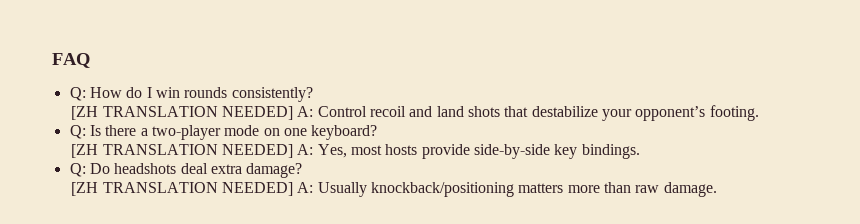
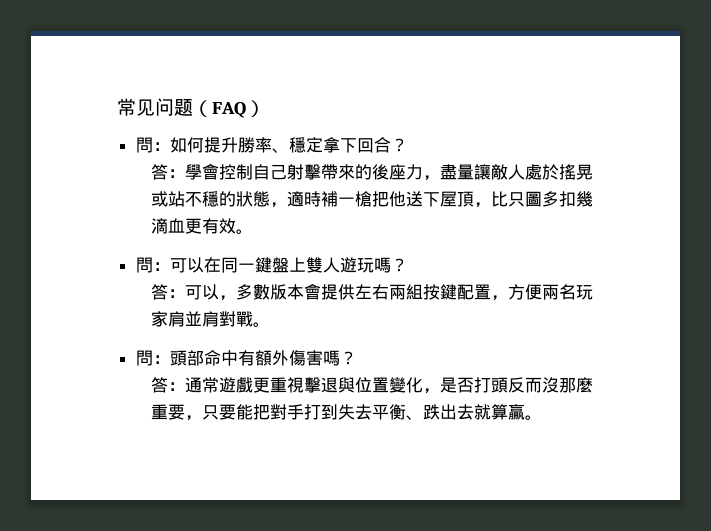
- FAQ
- Q: How do I win rounds consistently?
- [ZH TRANSLATION NEEDED] A: Control recoil and land shots that destabilize your opponent’s footing.
- Q: Is there a two‑player mode on one keyboard?
- [ZH TRANSLATION NEEDED] A: Yes, most hosts provide side‑by‑side key bindings.
- Q: Do headshots deal extra damage?
- [ZH TRANSLATION NEEDED] A: Usually knockback/positioning matters more than raw damage.
+ 常见问题（FAQ）
+ 問：如何提升勝率、穩定拿下回合？
+ 答：學會控制自己射擊帶來的後座力，盡量讓敵人處於搖晃或站不穩的狀態，適時補一槍把他送下屋頂，比只圖多扣幾滴血更有效。
+ 問：可以在同一鍵盤上雙人遊玩嗎？
+ 答：可以，多數版本會提供左右兩組按鍵配置，方便兩名玩家肩並肩對戰。
+ 問：頭部命中有額外傷害嗎？
+ 答：通常遊戲更重視擊退與位置變化，是否打頭反而沒那麼重要，只要能把對手打到失去平衡、跌出去就算贏。

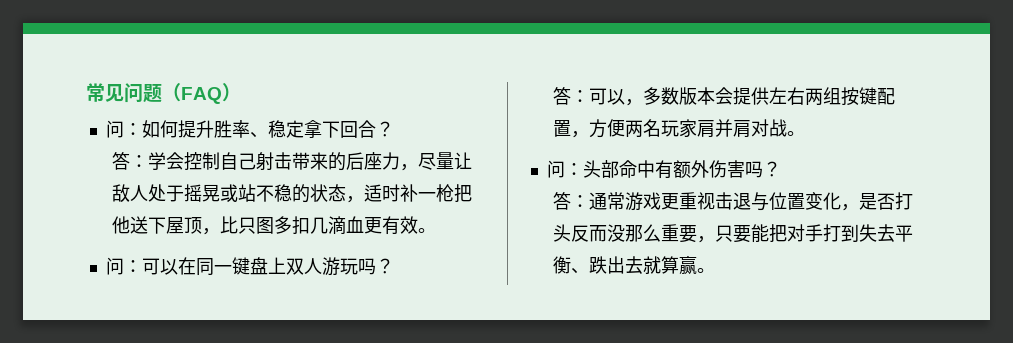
- 問：如何提升勝率、穩定拿下回合？
+ 问：如何提升胜率、稳定拿下回合？
- 答：學會控制自己射擊帶來的後座力，盡量讓敵人處於搖晃或站不穩的狀態，適時補一槍把他送下屋頂，比只圖多扣幾滴血更有效。
+ 答：学会控制自己射击带来的后座力，尽量让敌人处于摇晃或站不稳的状态，适时补一枪把他送下屋顶，比只图多扣几滴血更有效。
- 問：可以在同一鍵盤上雙人遊玩嗎？
+ 问：可以在同一键盘上双人游玩吗？
- 答：可以，多數版本會提供左右兩組按鍵配置，方便兩名玩家肩並肩對戰。
- 問：頭部命中有額外傷害嗎？
+ 答：可以，多数版本会提供左右两组按键配置，方便两名玩家肩并肩对战。
+ 问：头部命中有额外伤害吗？
- 答：通常遊戲更重視擊退與位置變化，是否打頭反而沒那麼重要，只要能把對手打到失去平衡、跌出去就算贏。
+ 答：通常游戏更重视击退与位置变化，是否打头反而没那么重要，只要能把对手打到失去平衡、跌出去就算赢。

